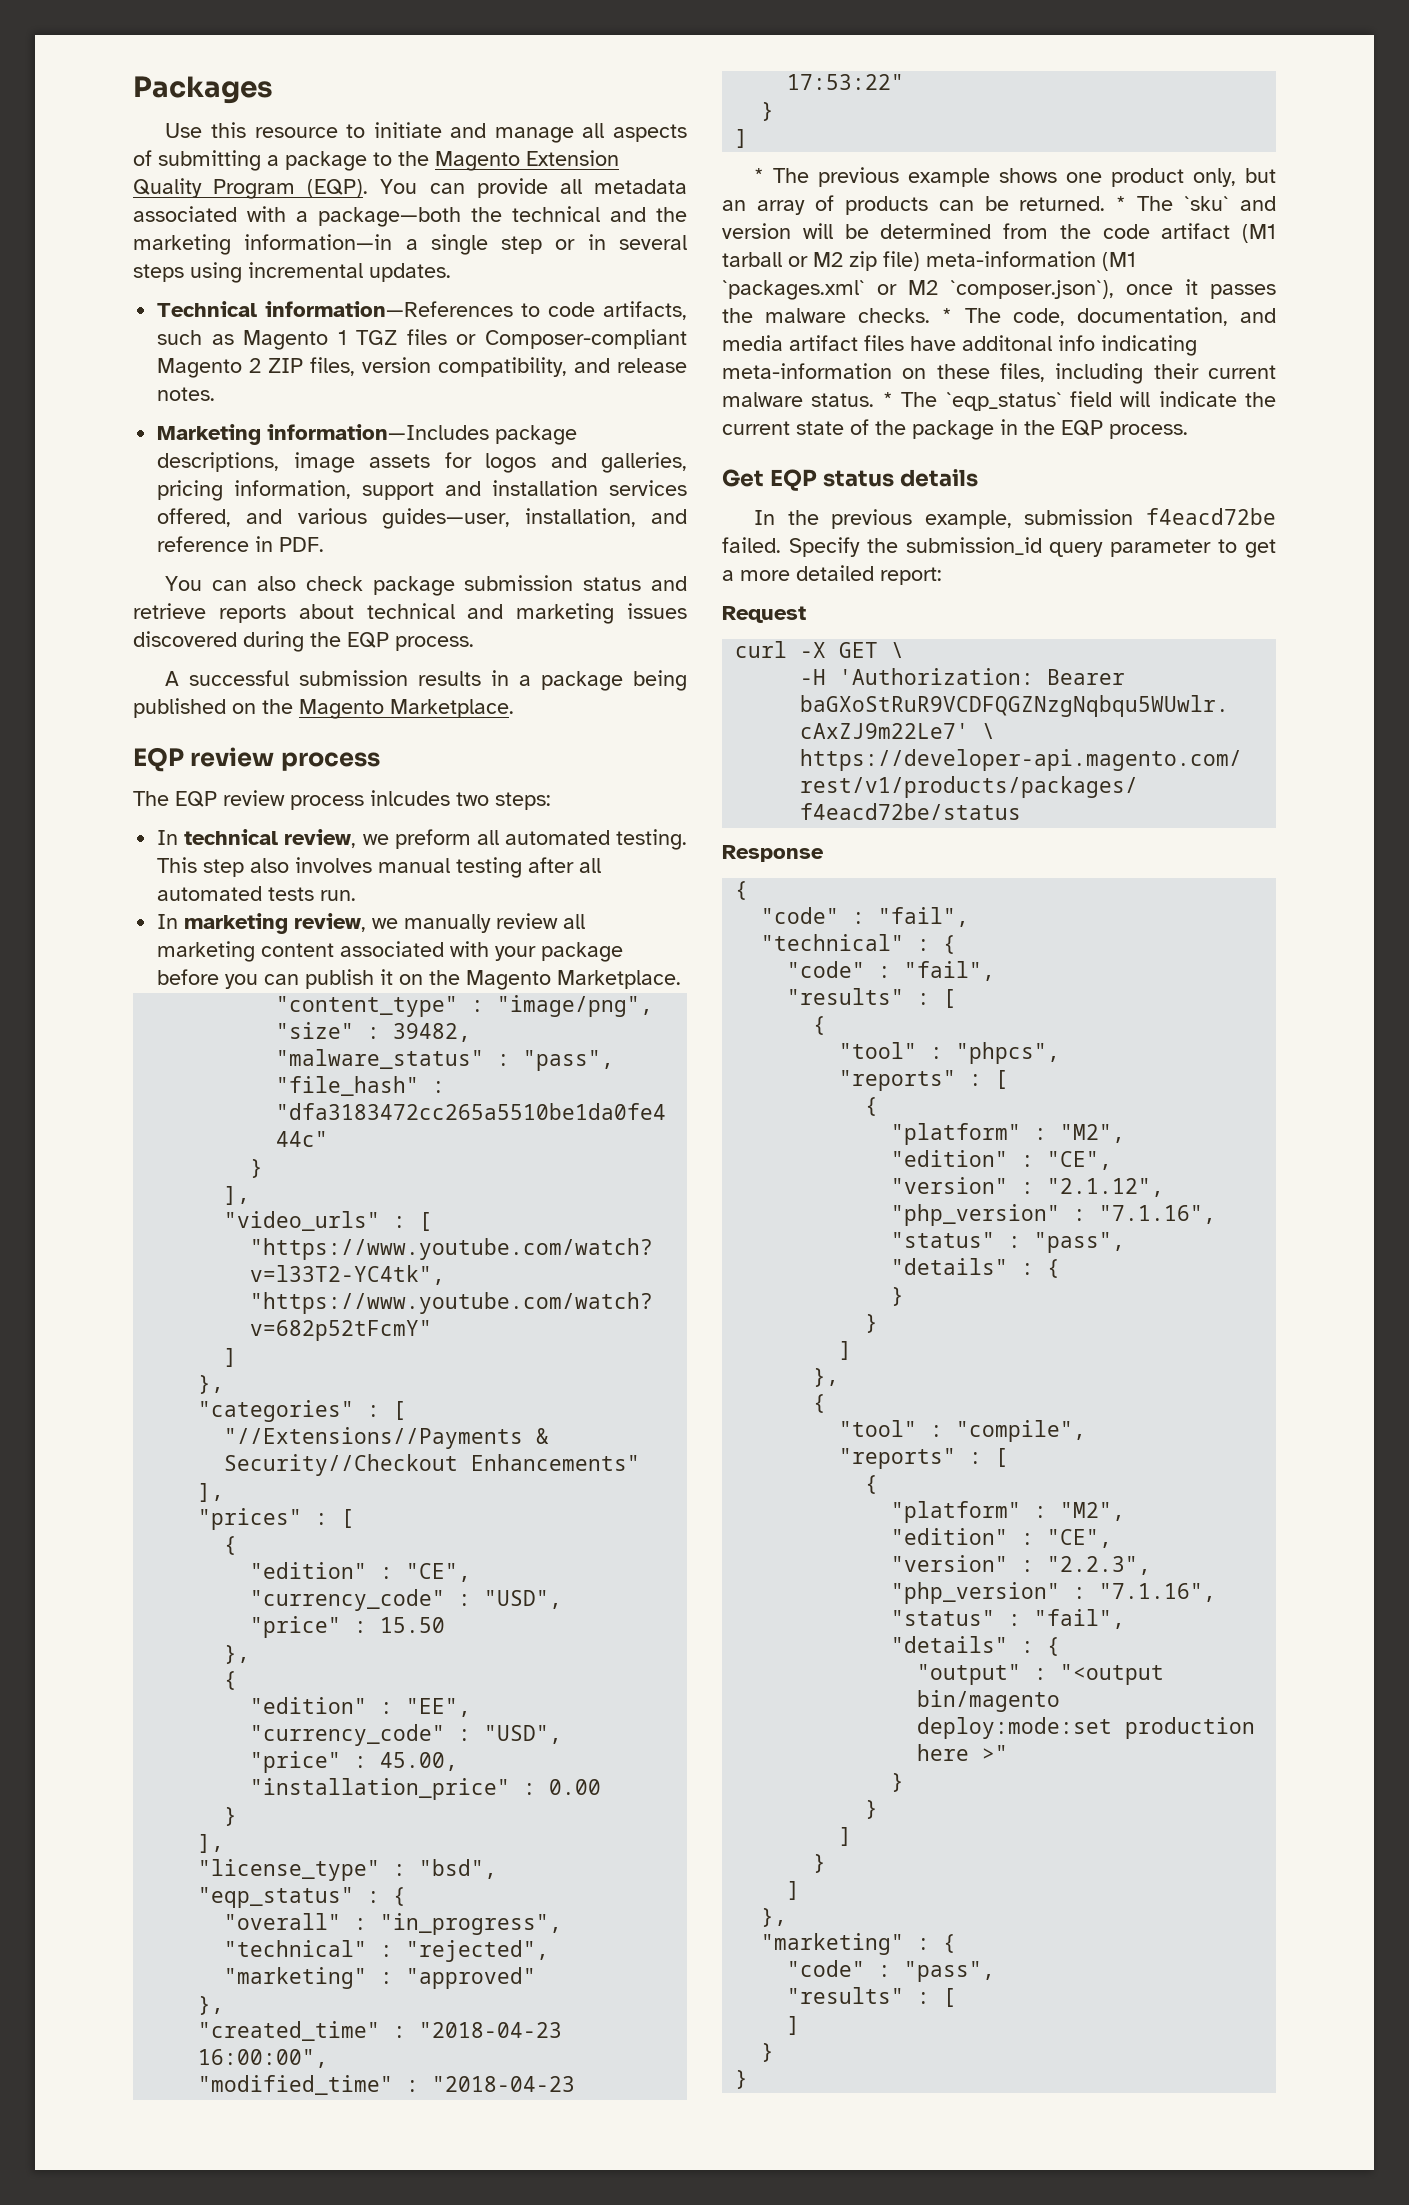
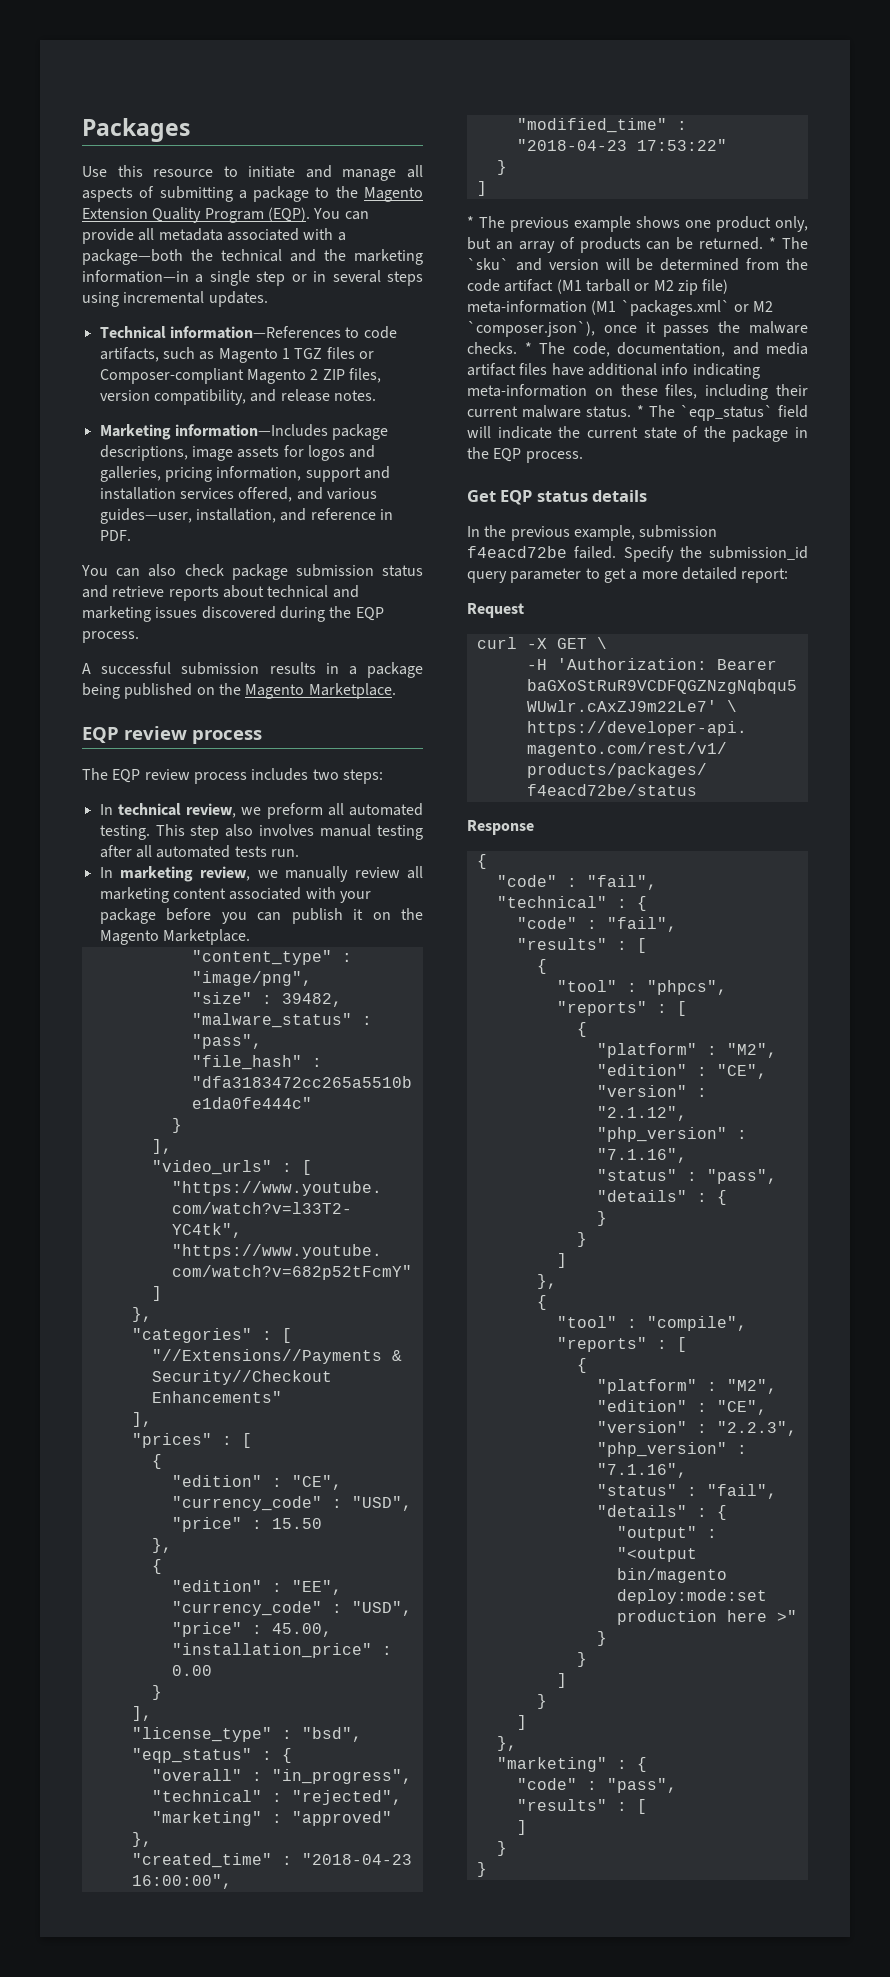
- The EQP review process inlcudes two steps:
+ The EQP review process includes two steps:
- * The code, documentation, and media artifact files have additonal info indicating meta-information on these files, including their current malware status.
+ * The code, documentation, and media artifact files have additional info indicating meta-information on these files, including their current malware status.

